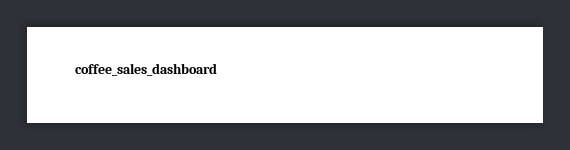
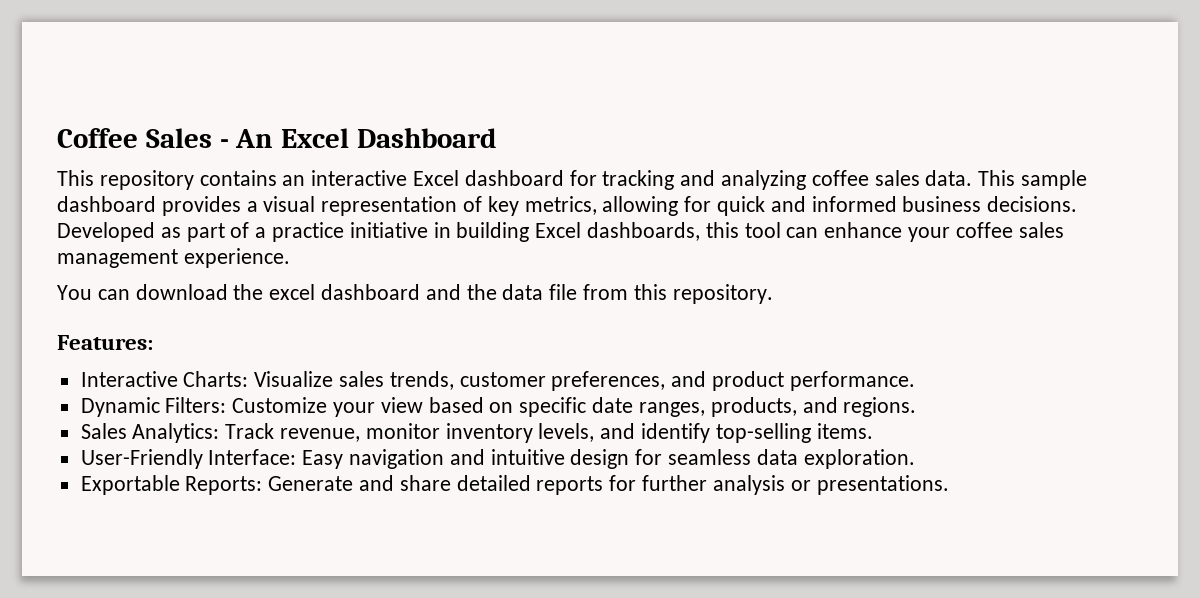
- coffee_sales_dashboard
+ Coffee Sales - An Excel Dashboard
+ This repository contains an interactive Excel dashboard for tracking and analyzing coffee sales data. This sample dashboard provides a visual representation of key metrics, allowing for quick and informed business decisions. Developed as part of a practice initiative in building Excel dashboards, this tool can enhance your coffee sales management experience.
+ You can download the excel dashboard and the data file from this repository.
+ Features:
+ Interactive Charts: Visualize sales trends, customer preferences, and product performance.
+ Dynamic Filters: Customize your view based on specific date ranges, products, and regions.
+ Sales Analytics: Track revenue, monitor inventory levels, and identify top-selling items.
+ User-Friendly Interface: Easy navigation and intuitive design for seamless data exploration.
+ Exportable Reports: Generate and share detailed reports for further analysis or presentations.

